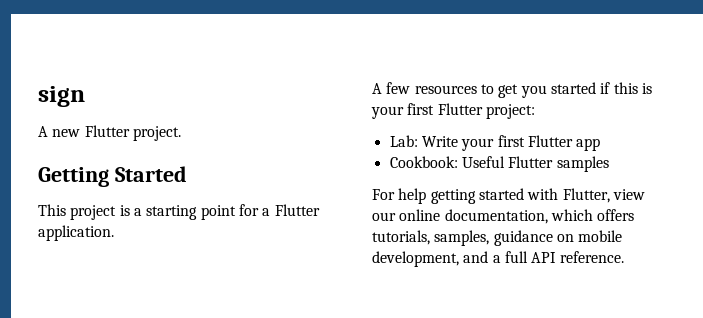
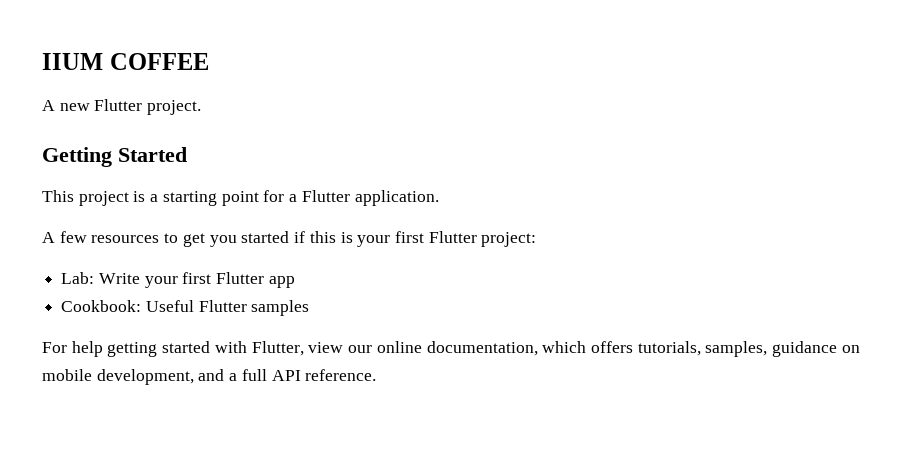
- sign
+ IIUM COFFEE

